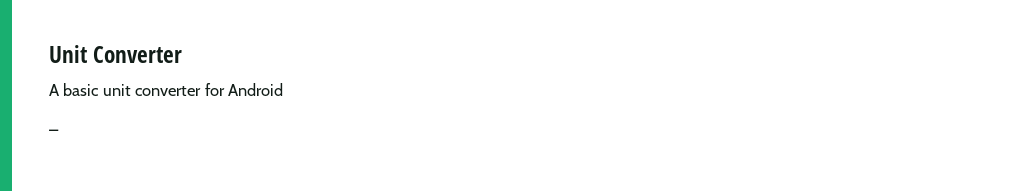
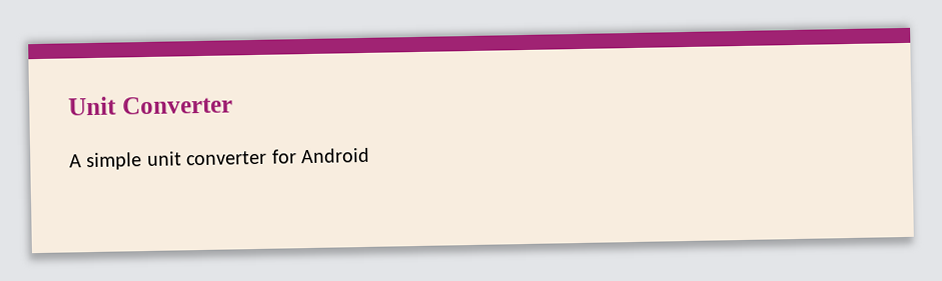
- A basic unit converter for Android
+ A simple unit converter for Android
- _

